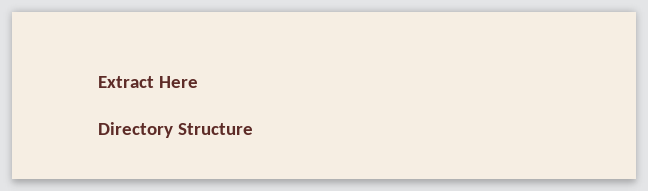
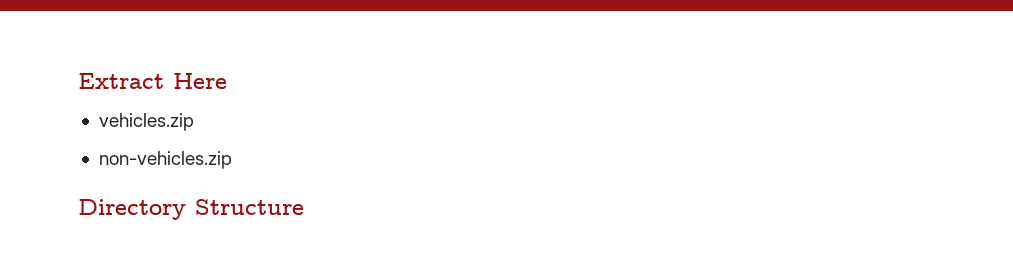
+ vehicles.zip
+ non-vehicles.zip

